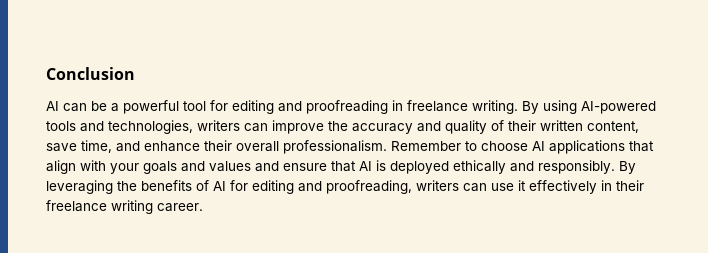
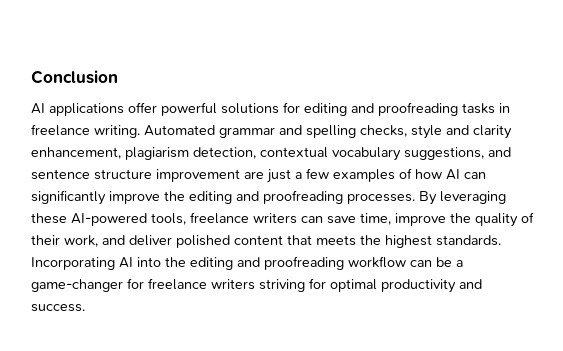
- AI can be a powerful tool for editing and proofreading in freelance writing.
+ AI applications offer powerful solutions for editing and proofreading tasks in freelance writing.
- By using AI-powered tools and technologies, writers can improve the accuracy and quality of their written content, save time, and enhance their overall professionalism. Remember to choose AI applications that align with your goals and values and ensure that AI is deployed ethically and responsibly. By leveraging the benefits of AI for editing and proofreading, writers can use it effectively in their freelance writing career.
+ Automated grammar and spelling checks, style and clarity enhancement, plagiarism detection, contextual vocabulary suggestions, and sentence structure improvement are just a few examples of how AI can significantly improve the editing and proofreading processes. By leveraging these AI-powered tools, freelance writers can save time, improve the quality of their work, and deliver polished content that meets the highest standards. Incorporating AI into the editing and proofreading workflow can be a game-changer for freelance writers striving for optimal productivity and success.

